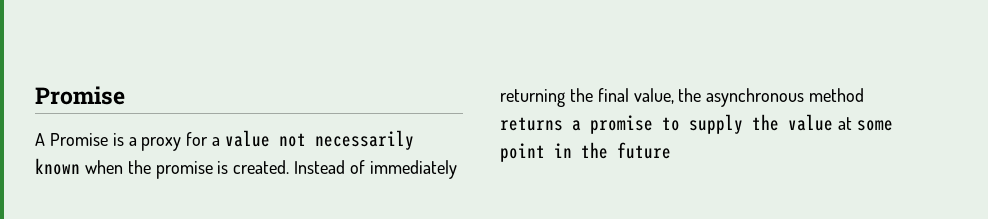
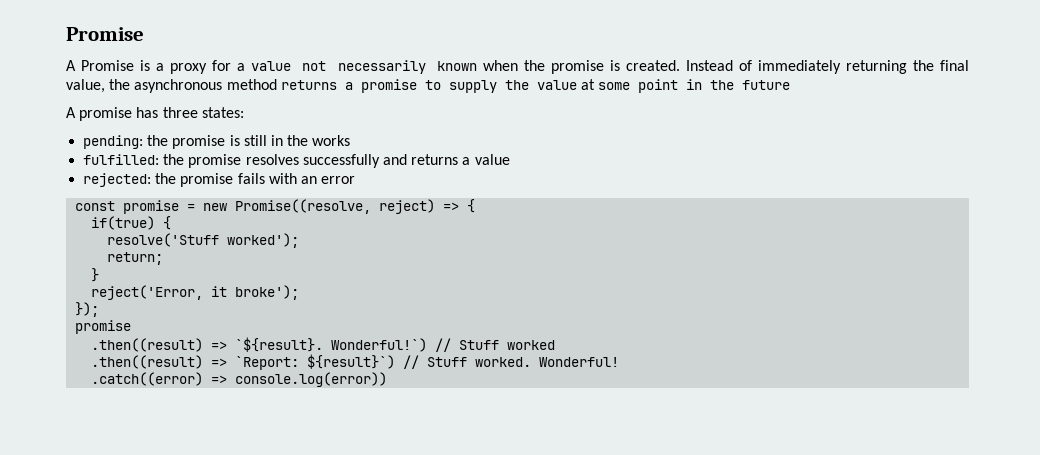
+ A promise has three states:
+ pending: the promise is still in the works
+ fulfilled: the promise resolves successfully and returns a value
+ rejected: the promise fails with an error
+ const promise = new Promise((resolve, reject) => {
+ if(true) {
+ resolve('Stuff worked');
+ return;
+ }
+ reject('Error, it broke');
+ });
+ promise
+ .then((result) => `${result}. Wonderful!`) // Stuff worked
+ .then((result) => `Report: ${result}`) // Stuff worked. Wonderful!
+ .catch((error) => console.log(error))

